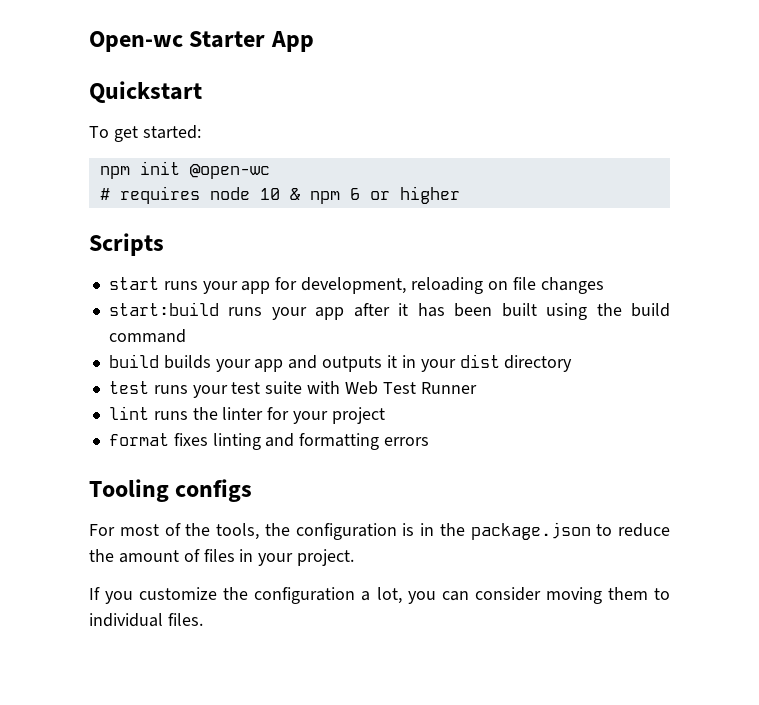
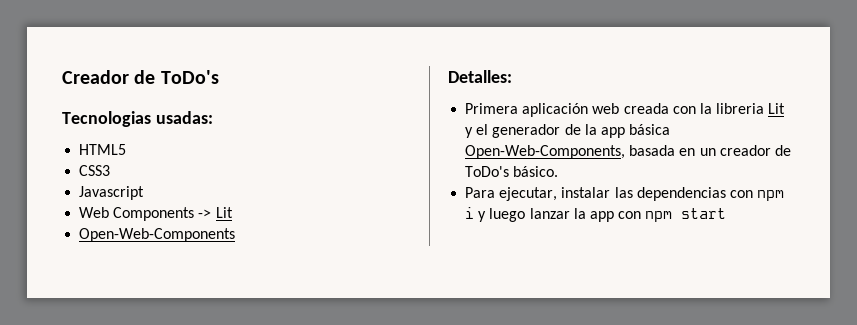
- Open-wc Starter App
- Quickstart
- To get started:
- npm init @open-wc
- # requires node 10 & npm 6 or higher
- Scripts
- start runs your app for development, reloading on file changes
- start:build runs your app after it has been built using the build command
- build builds your app and outputs it in your dist directory
- test runs your test suite with Web Test Runner
- lint runs the linter for your project
- format fixes linting and formatting errors
- Tooling configs
- For most of the tools, the configuration is in the package.json to reduce the amount of files in your project.
- If you customize the configuration a lot, you can consider moving them to individual files.
+ Creador de ToDo's
+ Tecnologias usadas:
+ HTML5
+ CSS3
+ Javascript
+ Web Components -> Lit
+ Open-Web-Components
+ Detalles:
+ Primera aplicación web creada con la libreria Lit y el generador de la app básica Open-Web-Components, basada en un creador de ToDo's básico.
+ Para ejecutar, instalar las dependencias con npm i y luego lanzar la app con npm start

